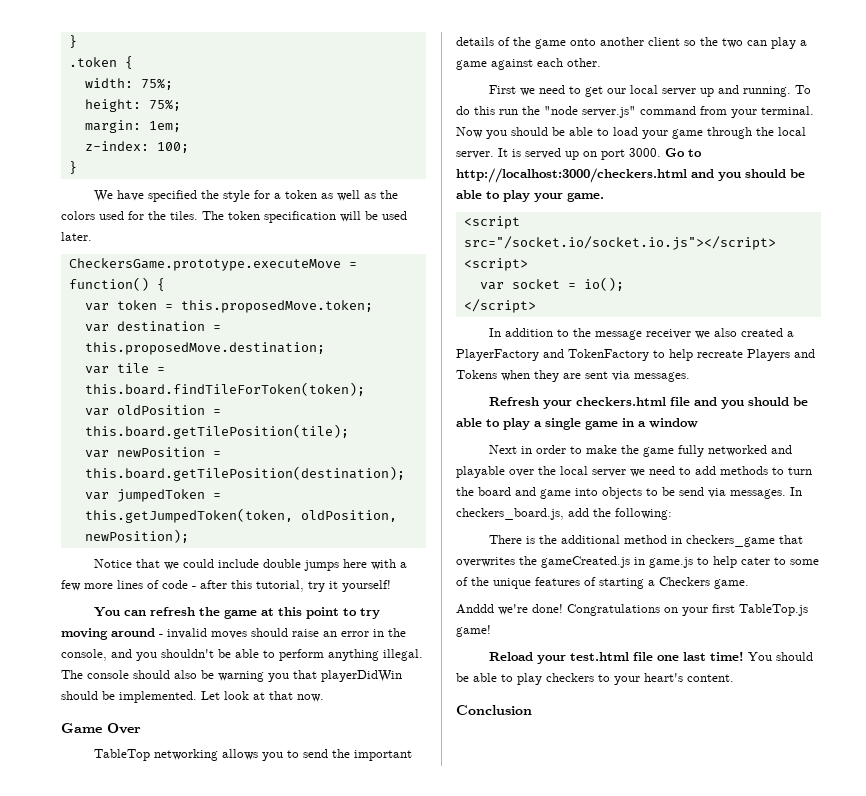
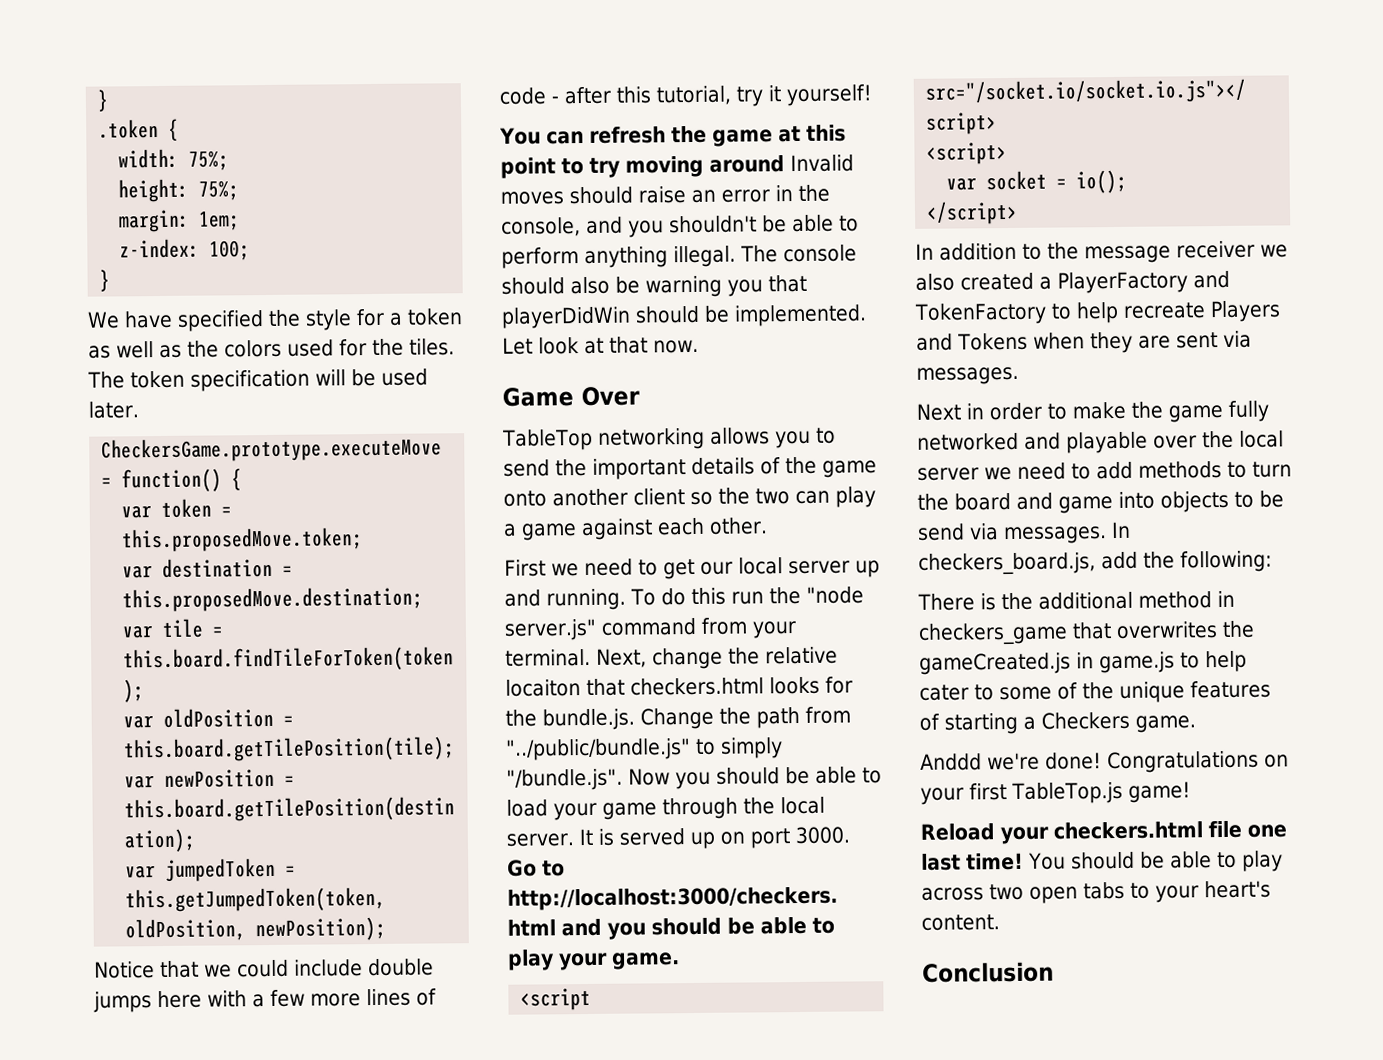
- You can refresh the game at this point to try moving around - invalid moves should raise an error in the console, and you shouldn't be able to perform anything illegal.
+ You can refresh the game at this point to try moving around Invalid moves should raise an error in the console, and you shouldn't be able to perform anything illegal.
- Now you should be able to load your game through the local server.
+ Next, change the relative locaiton that checkers.html looks for the bundle.js. Change the path from "../public/bundle.js" to simply "/bundle.js". Now you should be able to load your game through the local server.
- Refresh your checkers.html file and you should be able to play a single game in a window
- Reload your test.html file one last time!
+ Reload your checkers.html file one last time!
- You should be able to play checkers to your heart's content.
+ You should be able to play across two open tabs to your heart's content.

